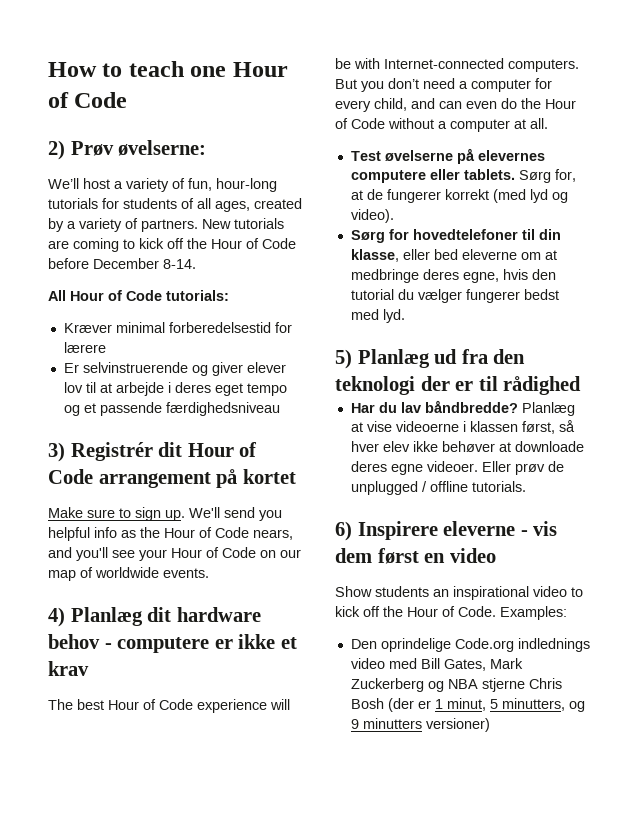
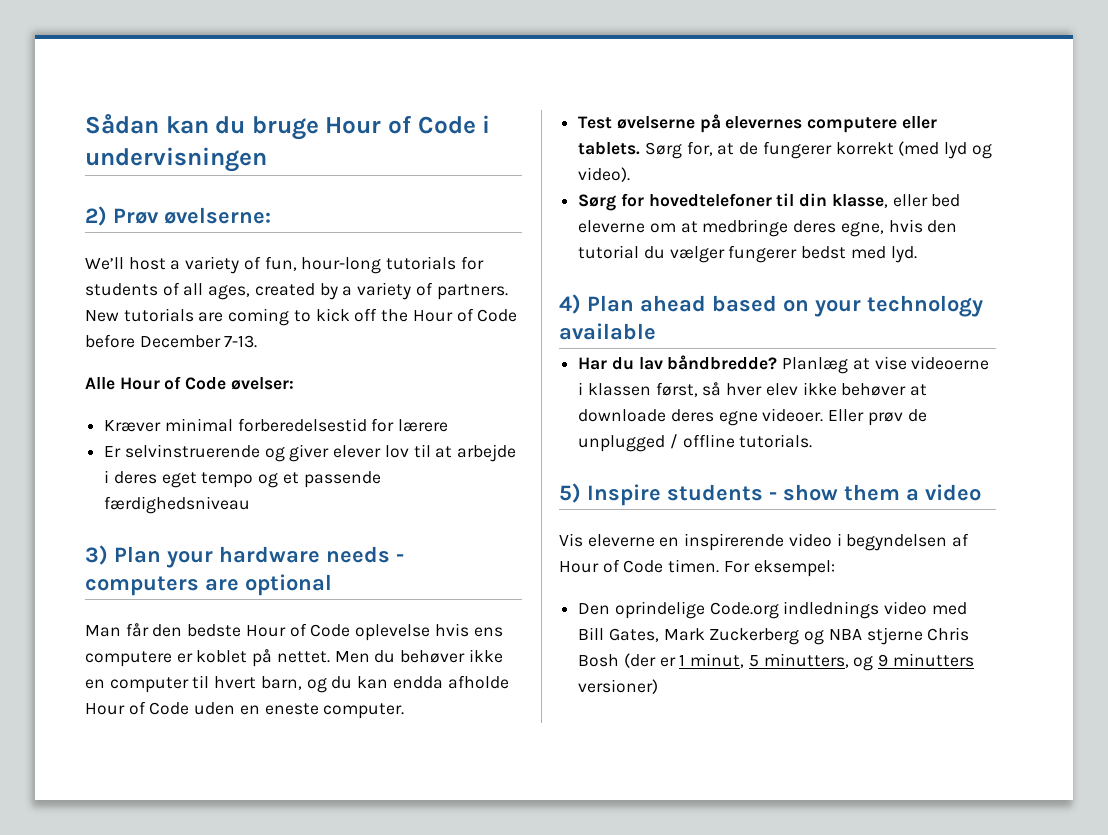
- How to teach one Hour of Code
+ Sådan kan du bruge Hour of Code i undervisningen
- New tutorials are coming to kick off the Hour of Code before December 8-14.
- All Hour of Code tutorials:
+ New tutorials are coming to kick off the Hour of Code before December 7-13.
+ Alle Hour of Code øvelser:
- 3) Registrér dit Hour of Code arrangement på kortet
- Make sure to sign up. We'll send you helpful info as the Hour of Code nears, and you'll see your Hour of Code on our map of worldwide events.
- 4) Planlæg dit hardware behov - computere er ikke et krav
- The best Hour of Code experience will be with Internet-connected computers. But you don’t need a computer for every child, and can even do the Hour of Code without a computer at all.
+ 3) Plan your hardware needs - computers are optional
+ Man får den bedste Hour of Code oplevelse hvis ens computere er koblet på nettet. Men du behøver ikke en computer til hvert barn, og du kan endda afholde Hour of Code uden en eneste computer.
- 5) Planlæg ud fra den teknologi der er til rådighed
+ 4) Plan ahead based on your technology available
- 6) Inspirere eleverne - vis dem først en video
- Show students an inspirational video to kick off the Hour of Code. Examples:
+ 5) Inspire students - show them a video
+ Vis eleverne en inspirerende video i begyndelsen af Hour of Code timen. For eksempel:

